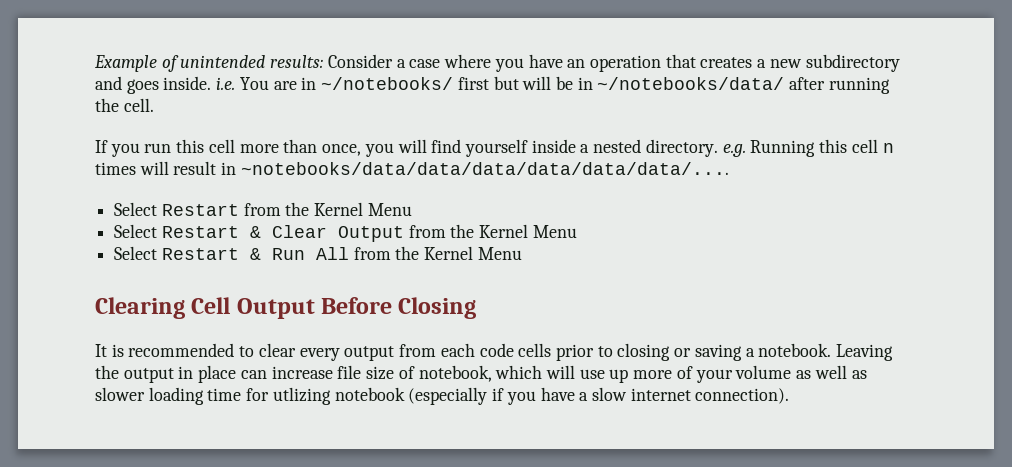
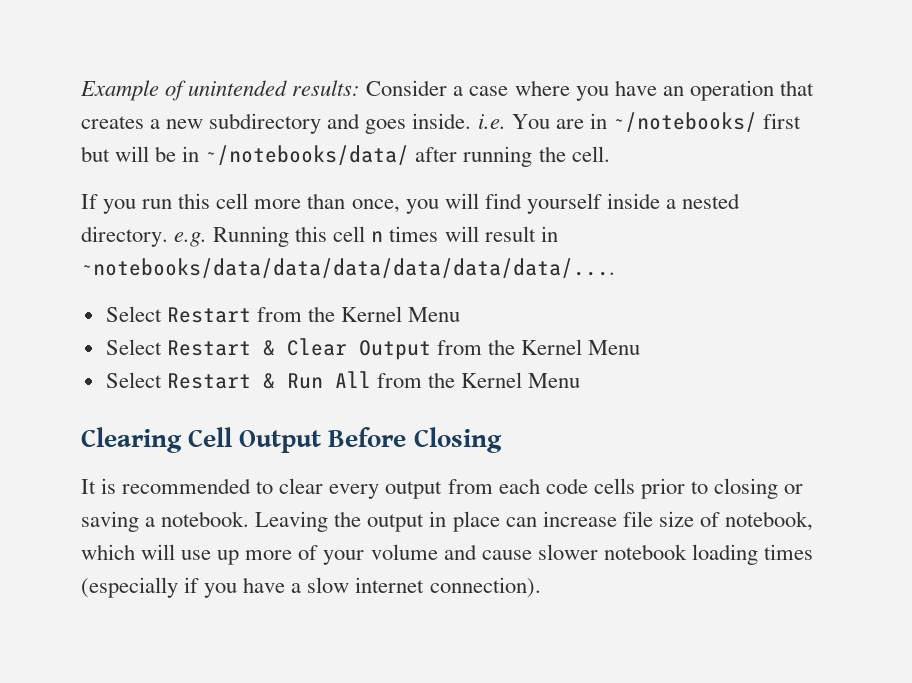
- Leaving the output in place can increase file size of notebook, which will use up more of your volume as well as slower loading time for utlizing notebook (especially if you have a slow internet connection).
+ Leaving the output in place can increase file size of notebook, which will use up more of your volume and cause slower notebook loading times (especially if you have a slow internet connection).

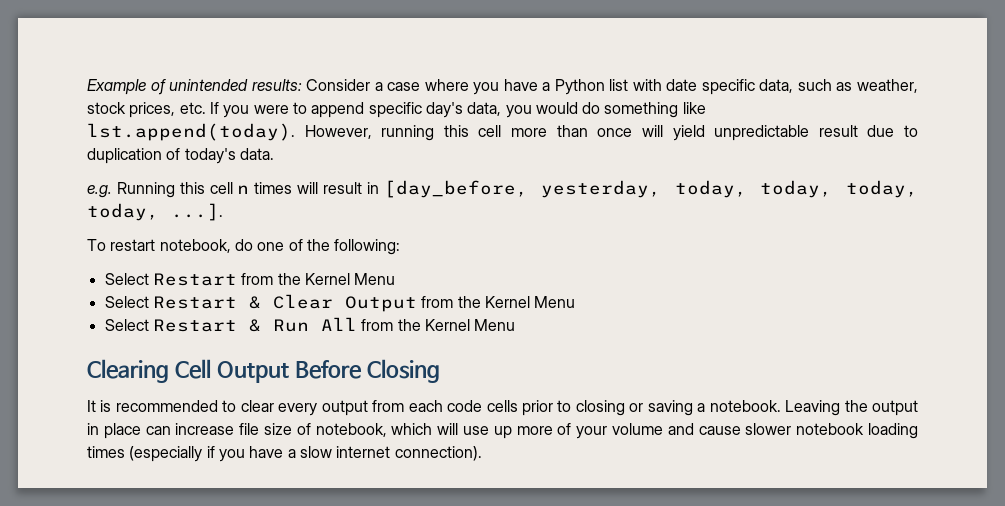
- Example of unintended results: Consider a case where you have an operation that creates a new subdirectory and goes inside. i.e. You are in ~/notebooks/ first but will be in ~/notebooks/data/ after running the cell.
- If you run this cell more than once, you will find yourself inside a nested directory. e.g. Running this cell n times will result in ~notebooks/data/data/data/data/data/data/....
+ Example of unintended results: Consider a case where you have a Python list with date specific data, such as weather, stock prices, etc. If you were to append specific day's data, you would do something like lst.append(today). However, running this cell more than once will yield unpredictable result due to duplication of today's data.
+ e.g. Running this cell n times will result in [day_before, yesterday, today, today, today, today, ...].
+ To restart notebook, do one of the following:

